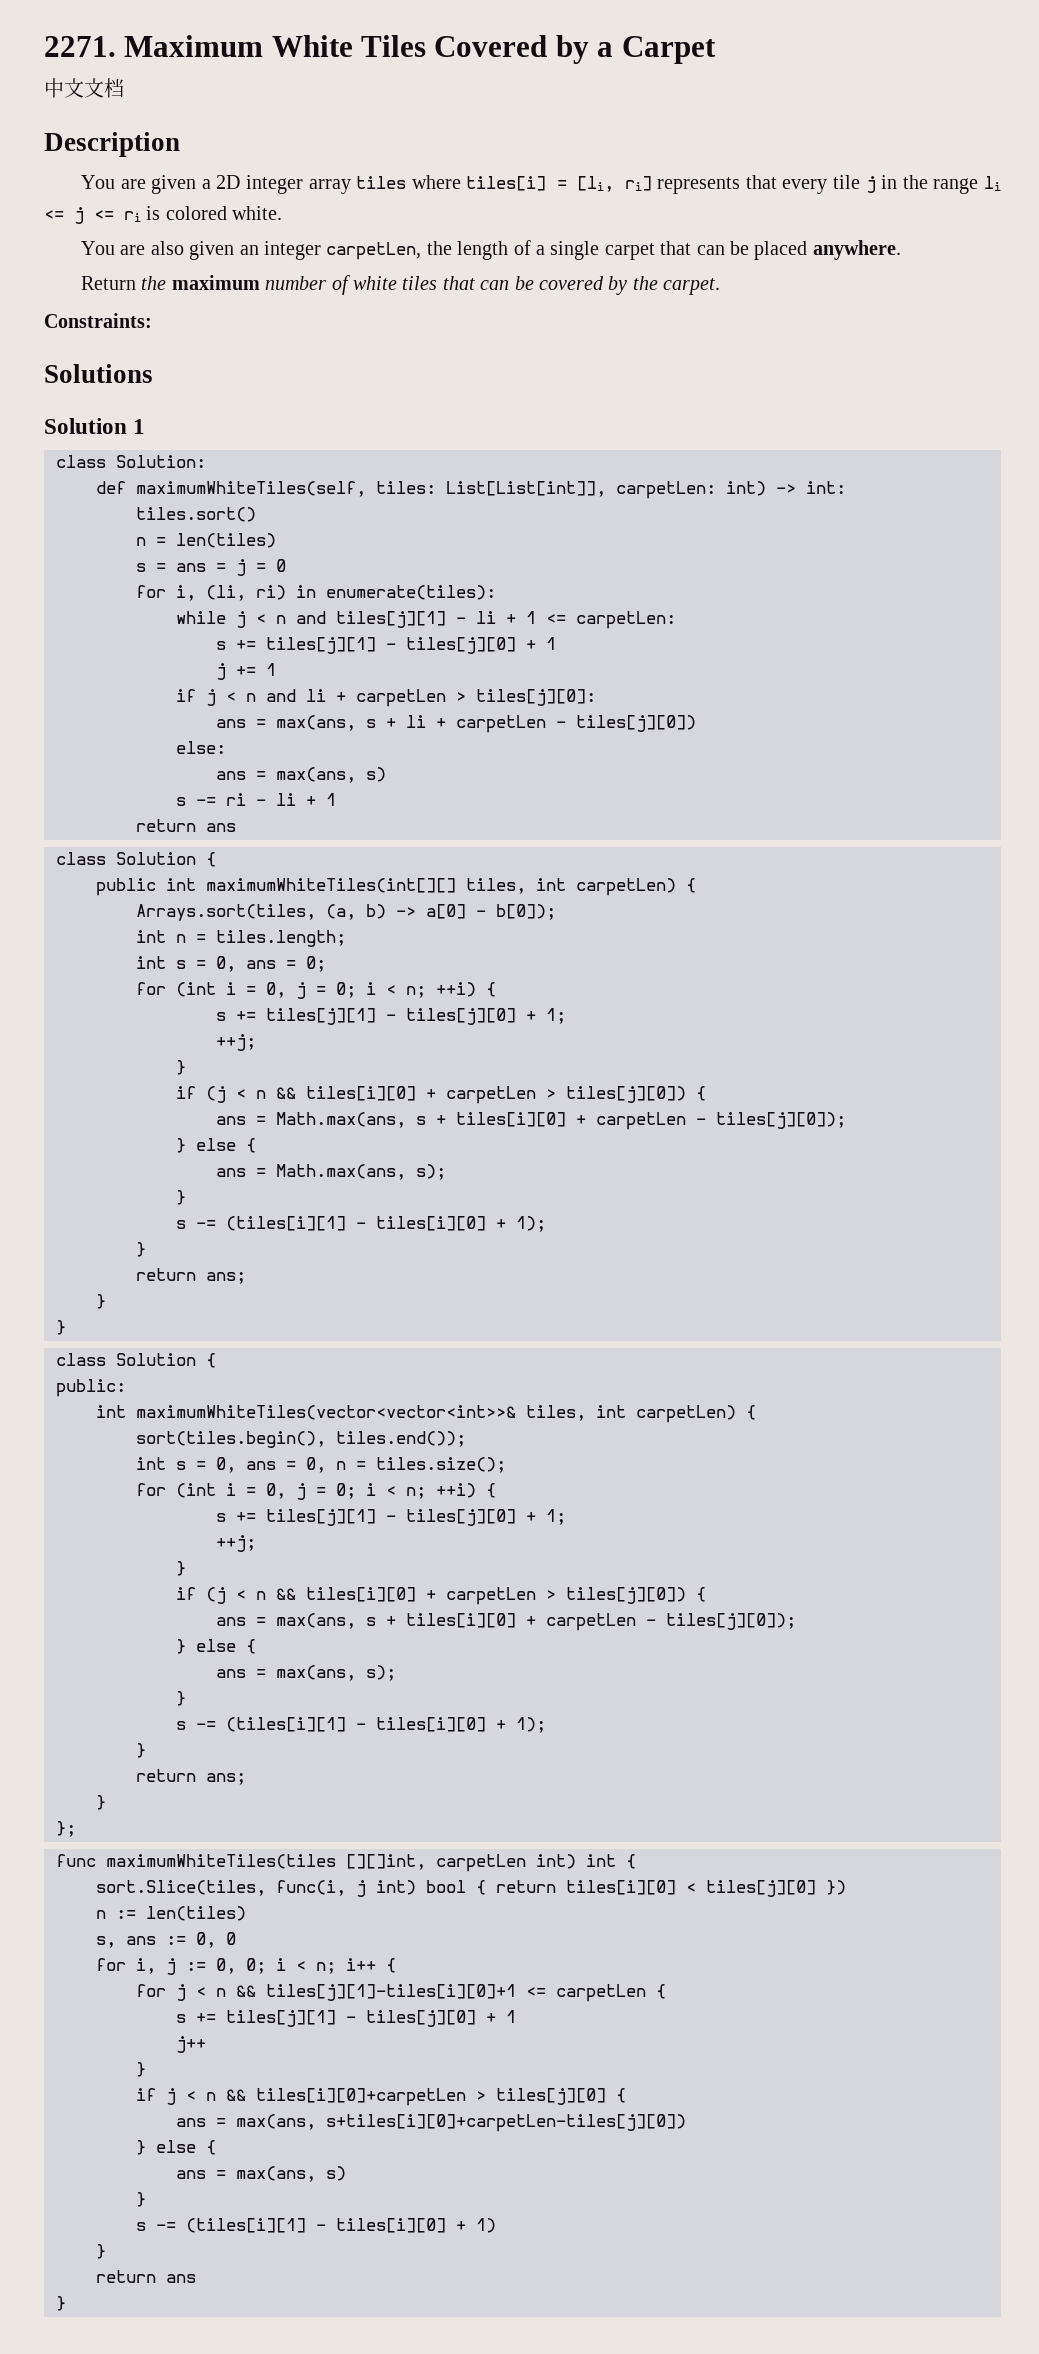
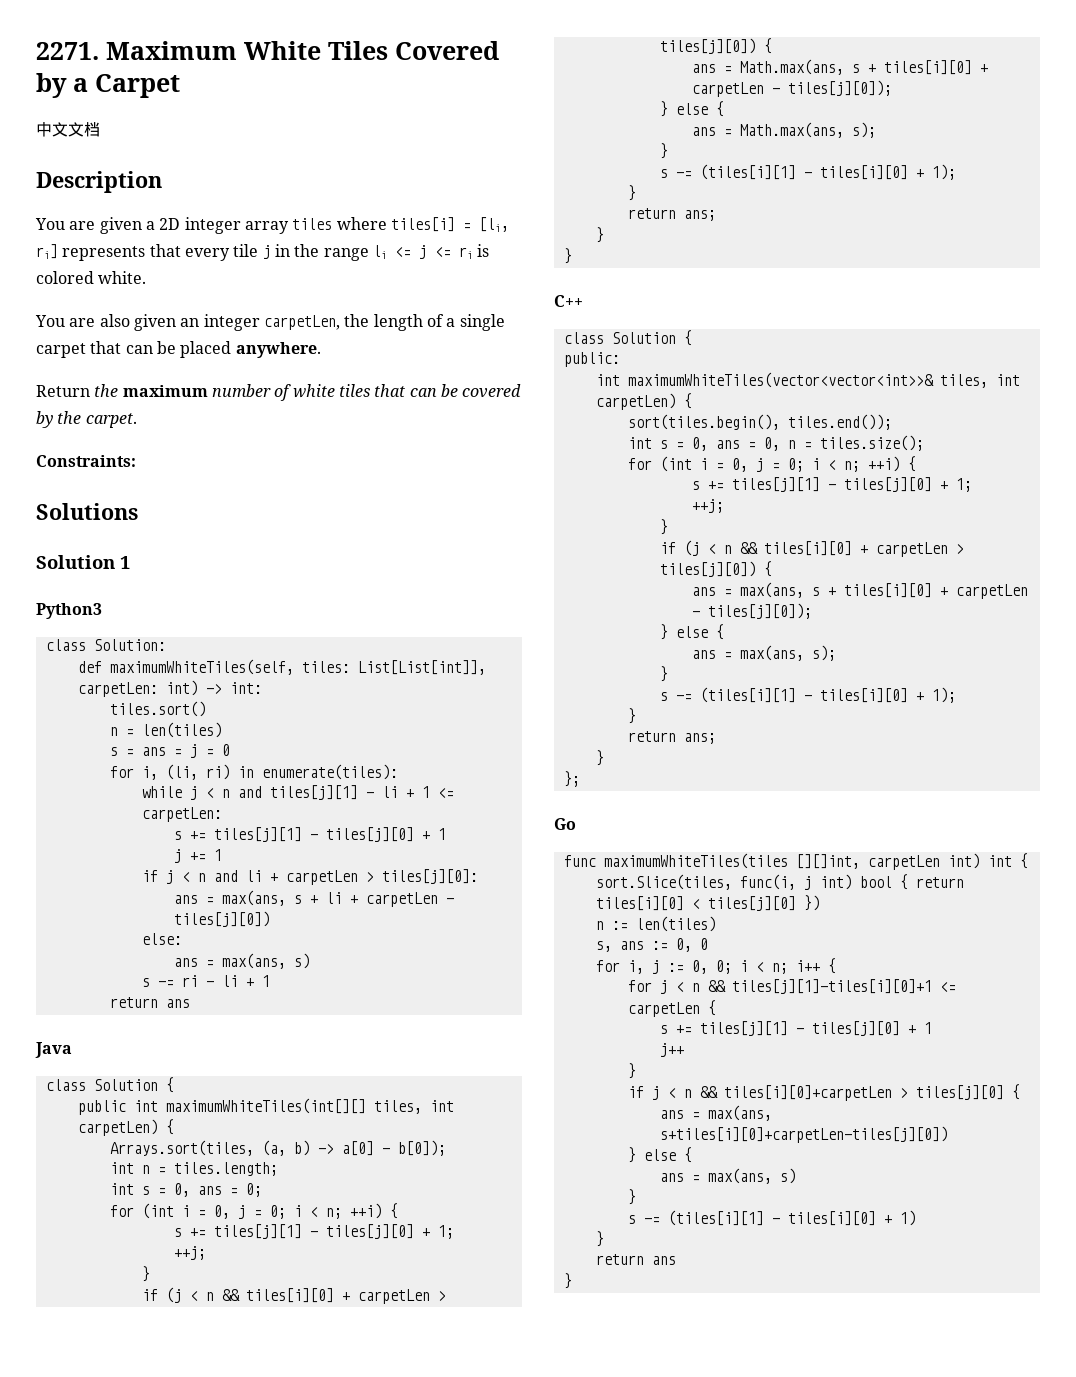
+ Python3
+ Java
+ C++
+ Go

